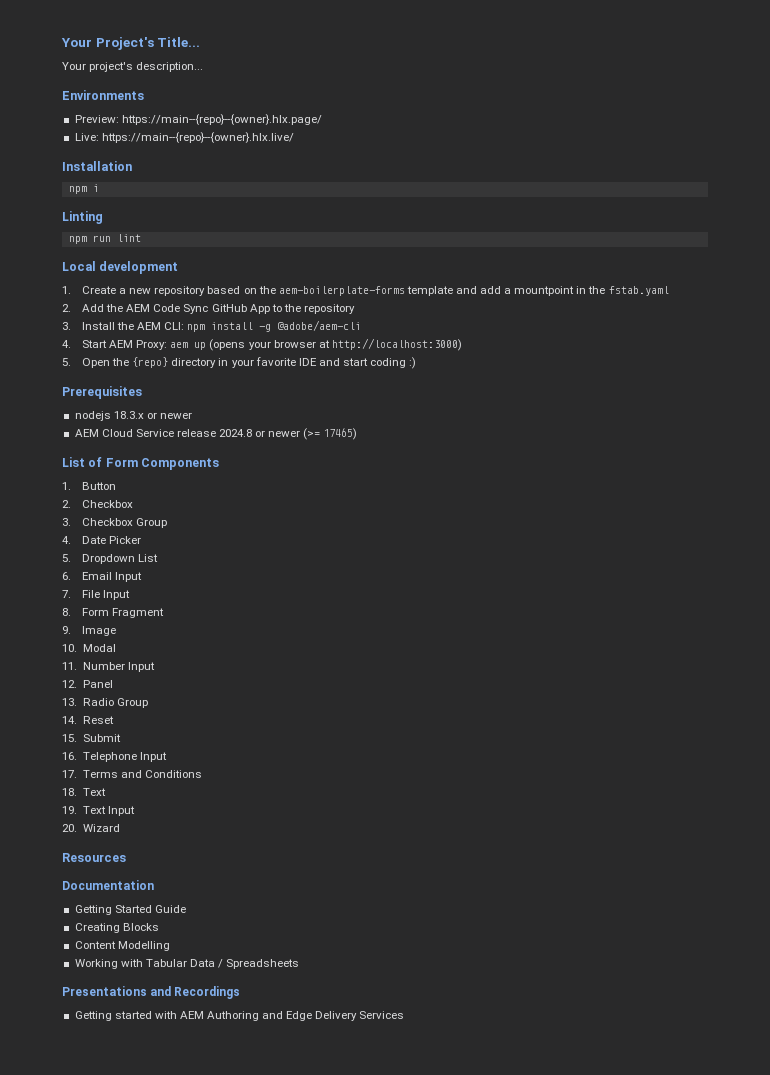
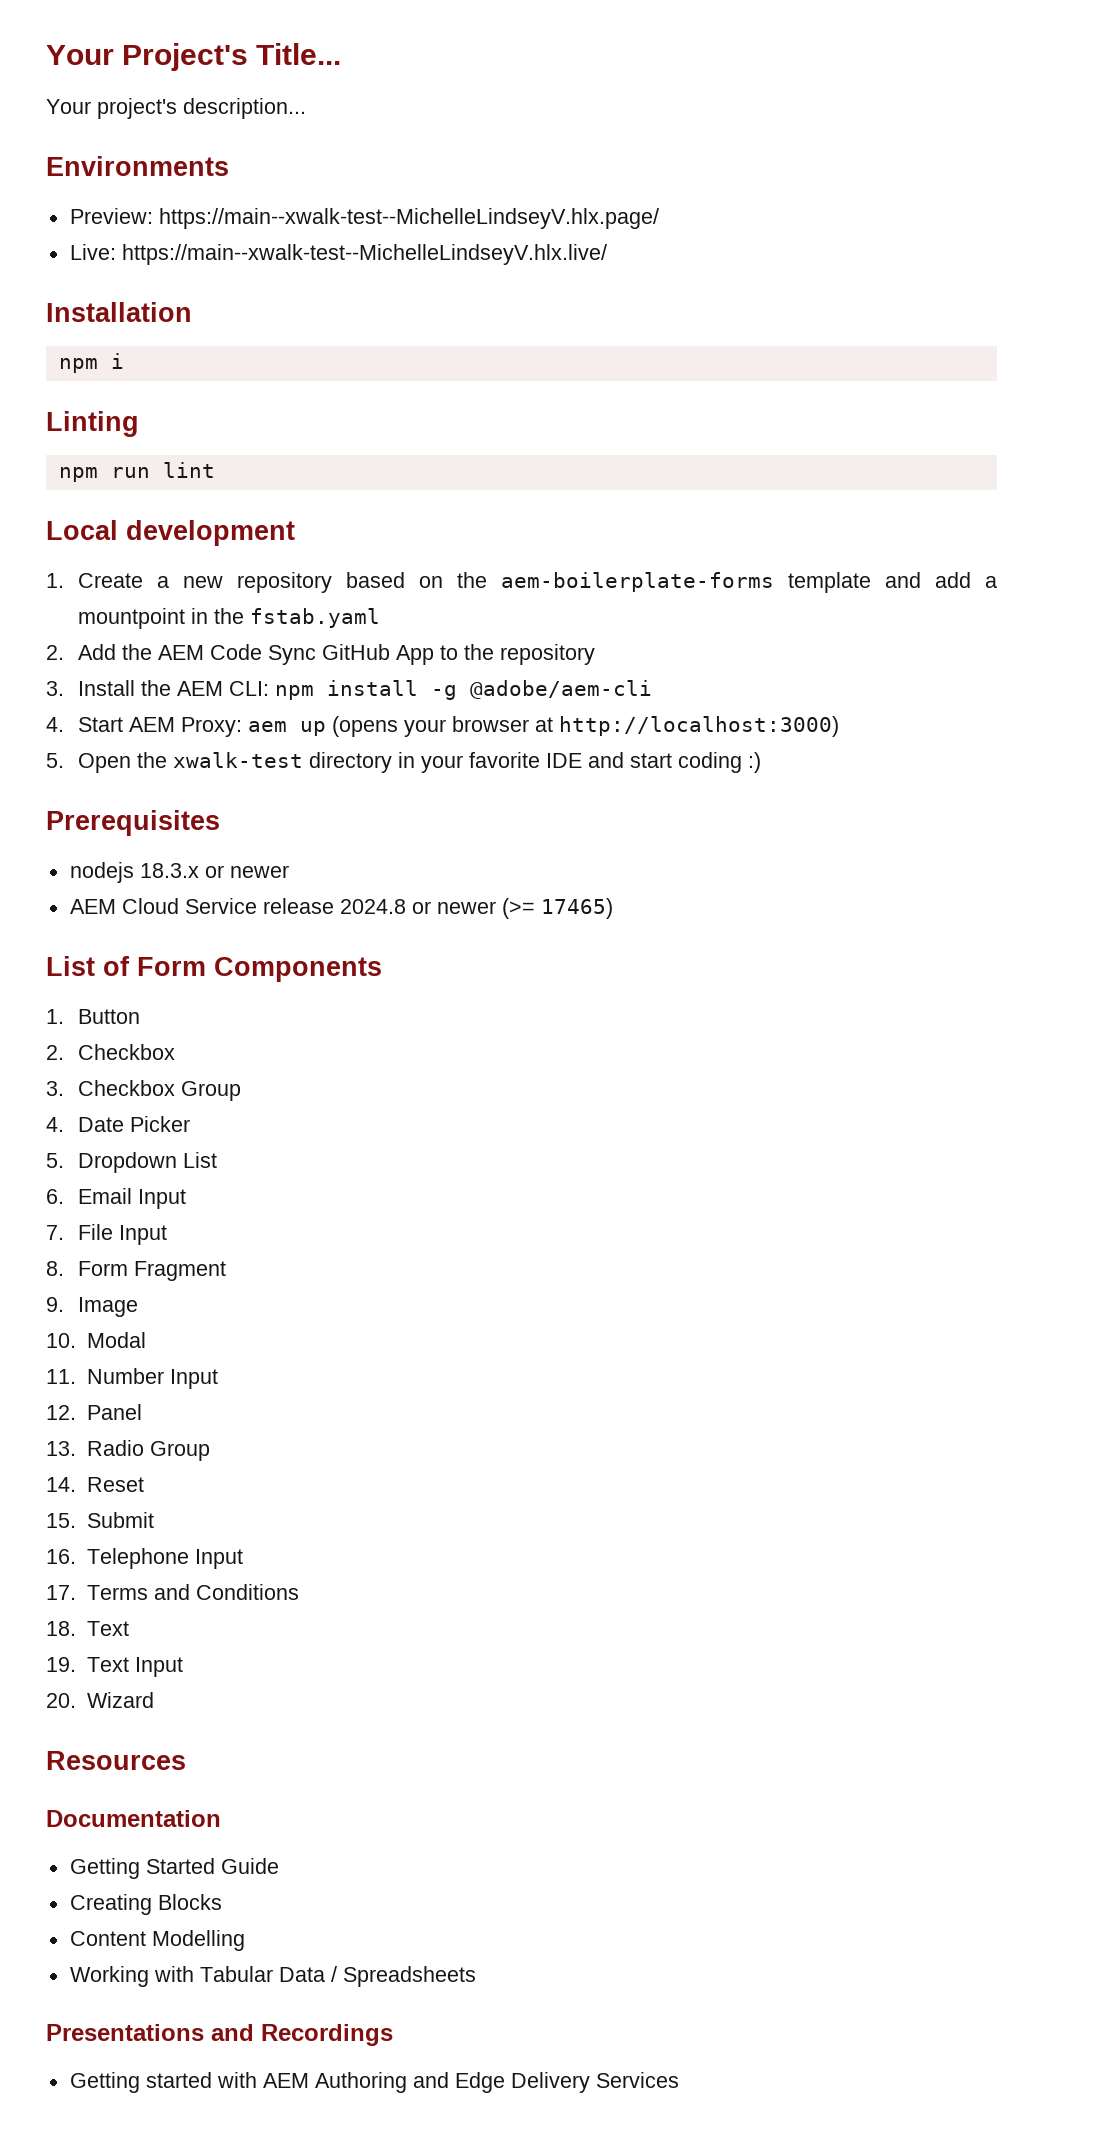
- Preview: https://main--{repo}--{owner}.hlx.page/
+ Preview: https://main--xwalk-test--MichelleLindseyV.hlx.page/
- Live: https://main--{repo}--{owner}.hlx.live/
+ Live: https://main--xwalk-test--MichelleLindseyV.hlx.live/
- 5. Open the {repo} directory in your favorite IDE and start coding :)
+ 5. Open the xwalk-test directory in your favorite IDE and start coding :)

